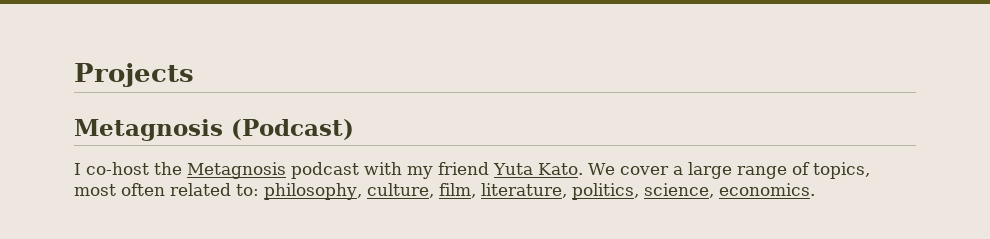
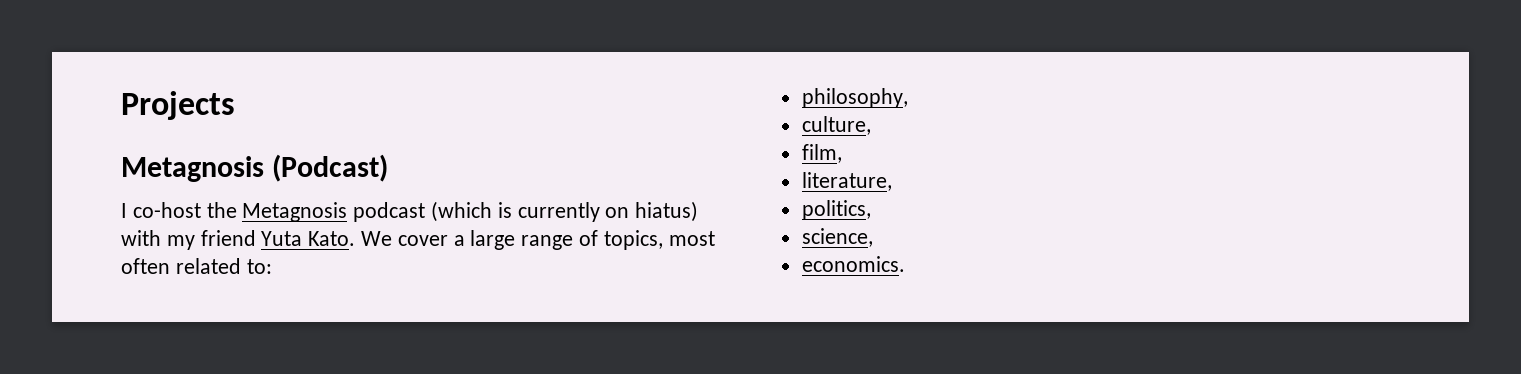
- I co-host the Metagnosis podcast with my friend Yuta Kato.
+ I co-host the Metagnosis podcast (which is currently on hiatus) with my friend Yuta Kato.
- We cover a large range of topics, most often related to: philosophy, culture, film, literature, politics, science, economics.
+ We cover a large range of topics, most often related to:
+ philosophy,
+ culture,
+ film,
+ literature,
+ politics,
+ science,
+ economics.

